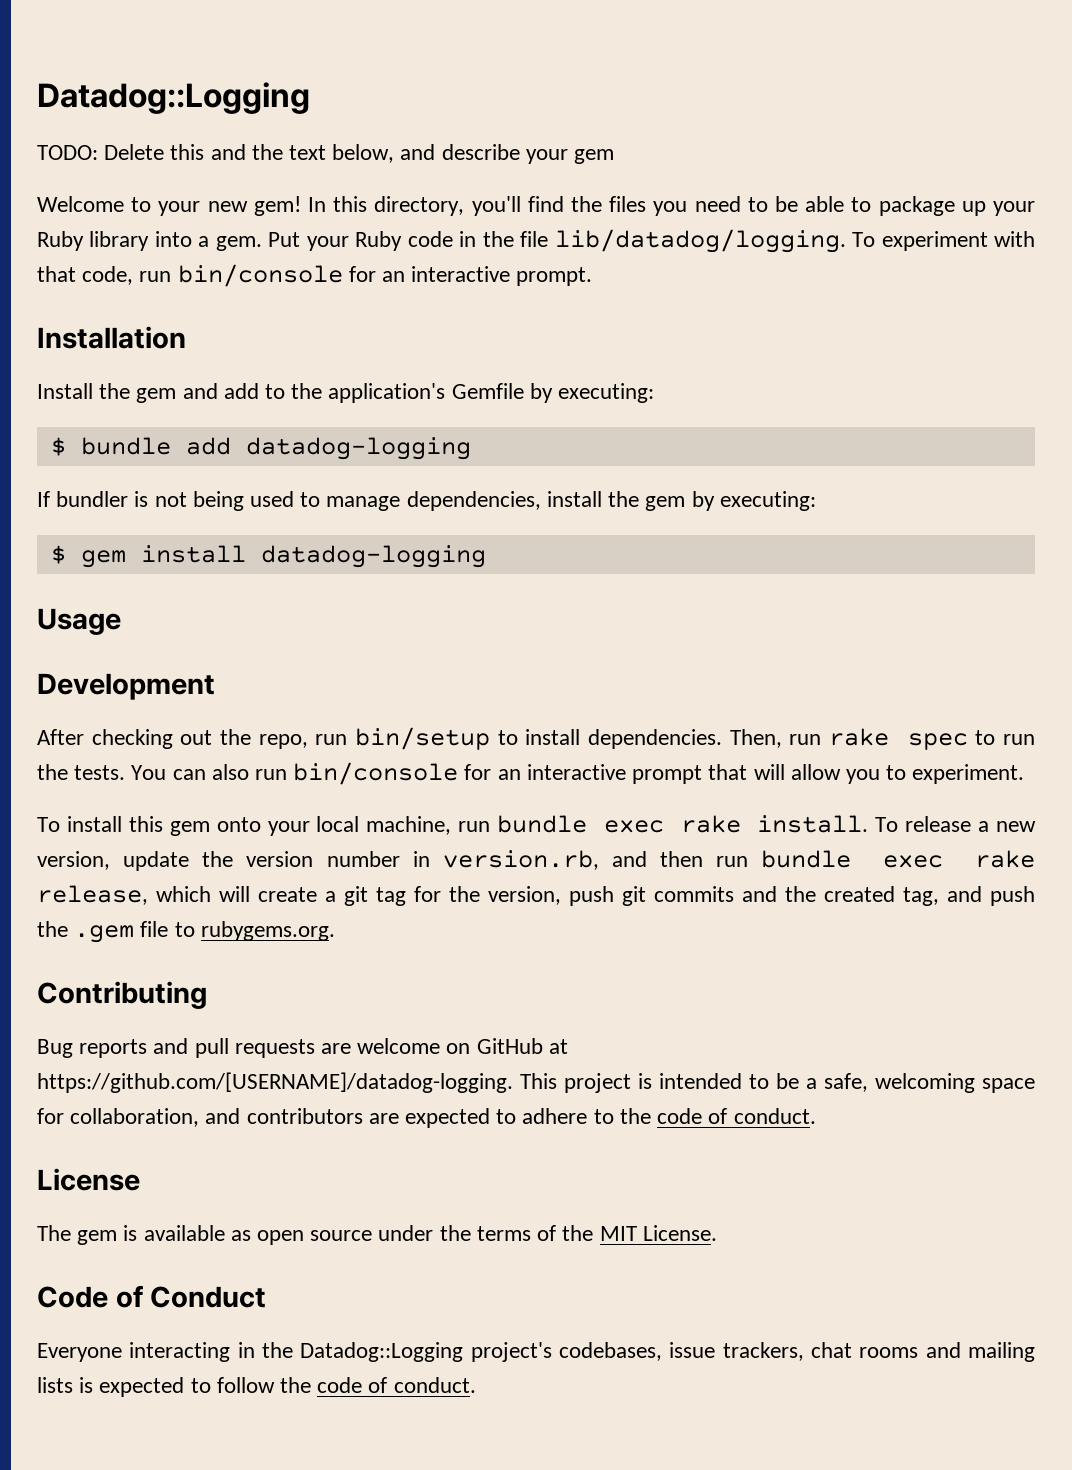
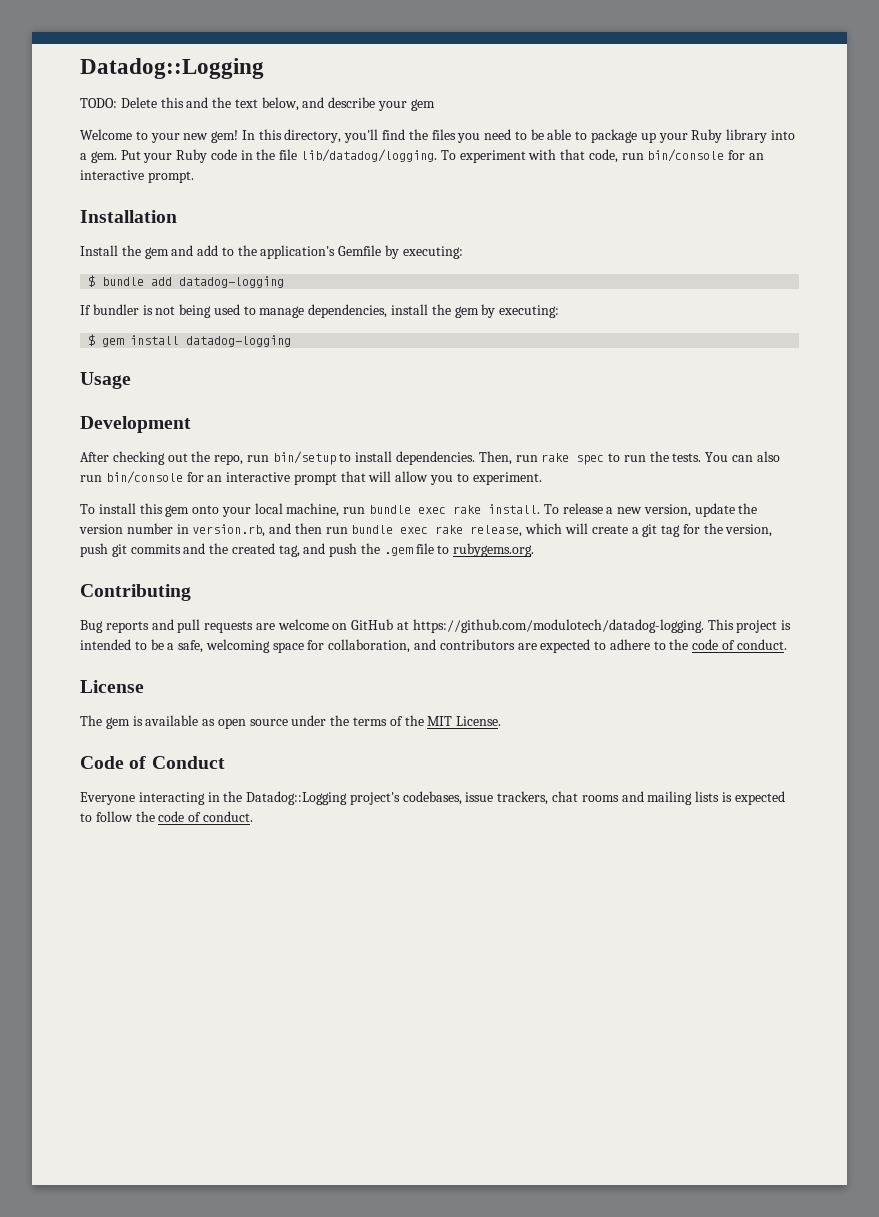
- Bug reports and pull requests are welcome on GitHub at https://github.com/[USERNAME]/datadog-logging. This project is intended to be a safe, welcoming space for collaboration, and contributors are expected to adhere to the code of conduct.
+ Bug reports and pull requests are welcome on GitHub at https://github.com/modulotech/datadog-logging. This project is intended to be a safe, welcoming space for collaboration, and contributors are expected to adhere to the code of conduct.

